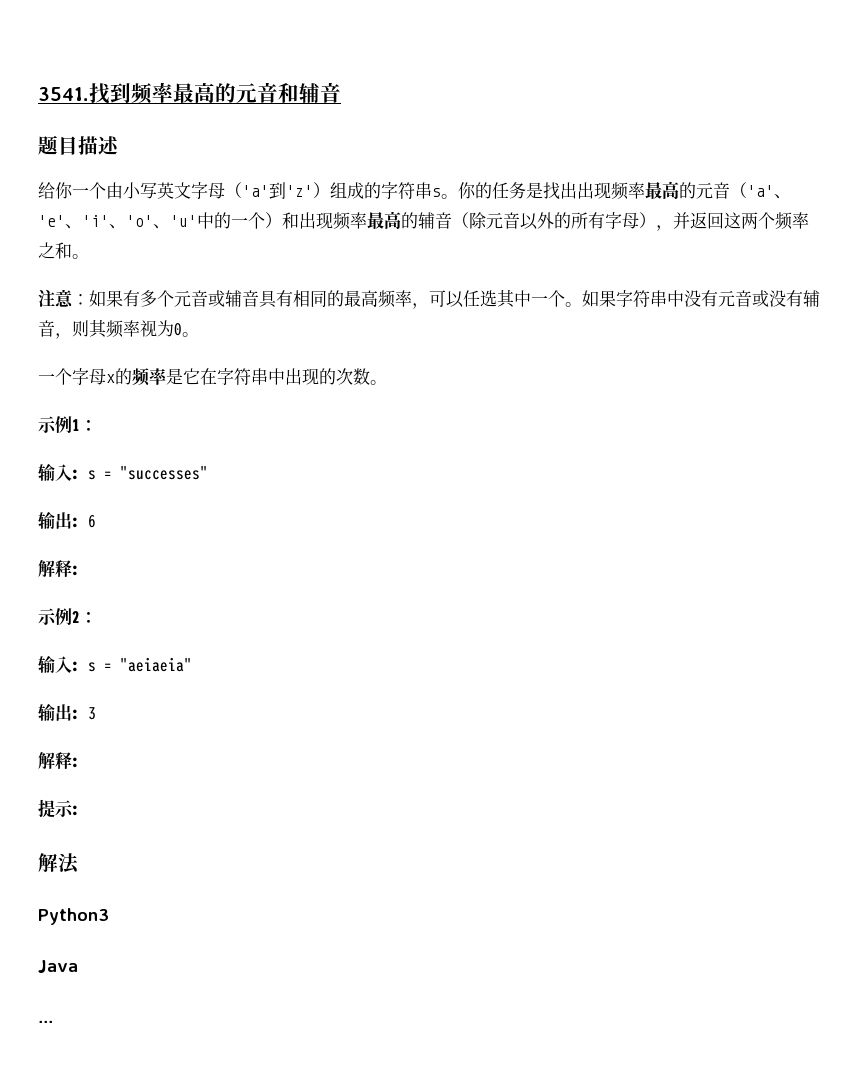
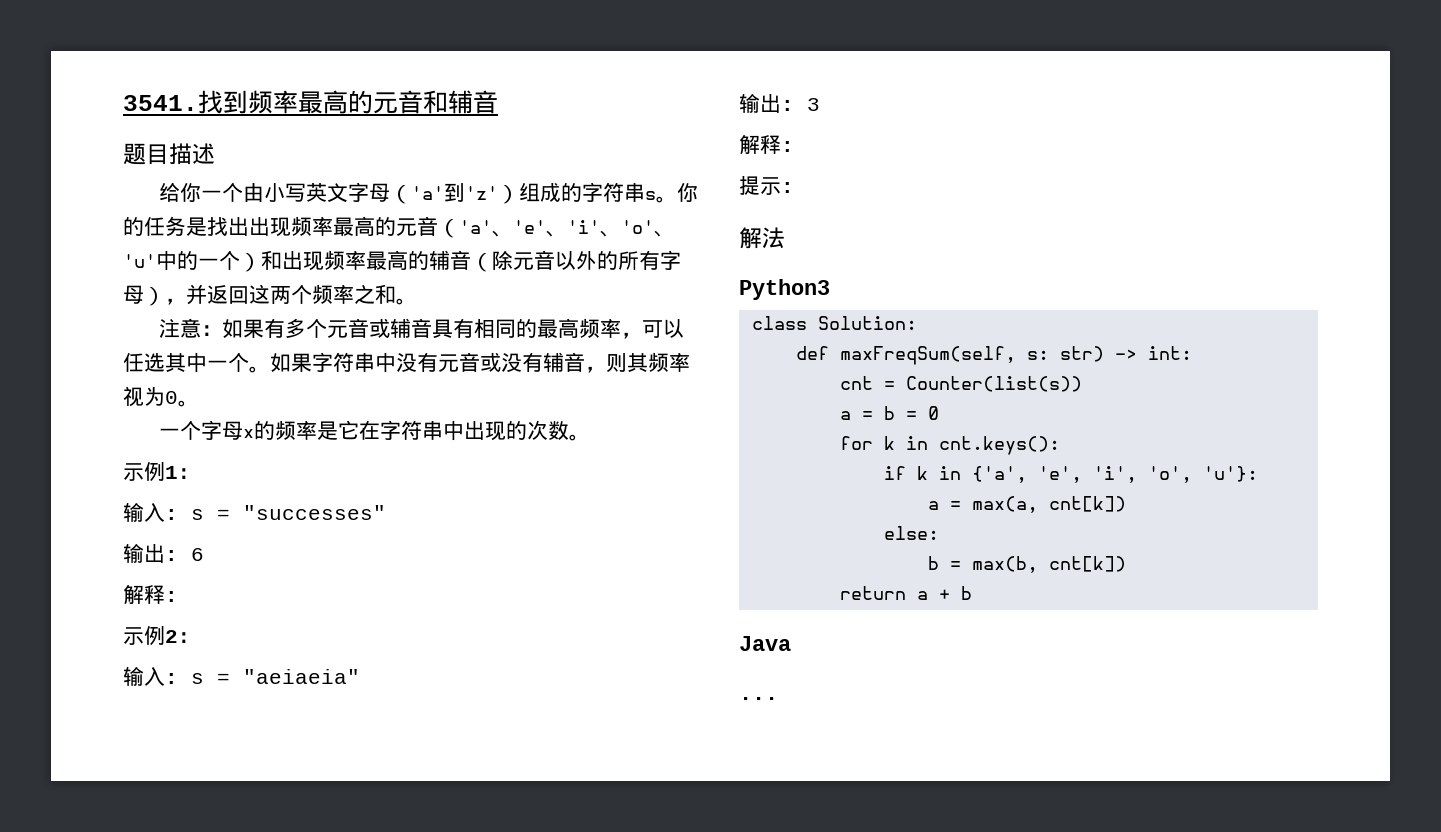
+ class Solution:
+ def maxFreqSum(self, s: str) -> int:
+ cnt = Counter(list(s))
+ a = b = 0
+ for k in cnt.keys():
+ if k in {'a', 'e', 'i', 'o', 'u'}:
+ a = max(a, cnt[k])
+ else:
+ b = max(b, cnt[k])
+ return a + b

